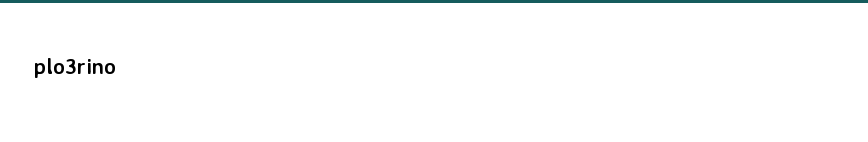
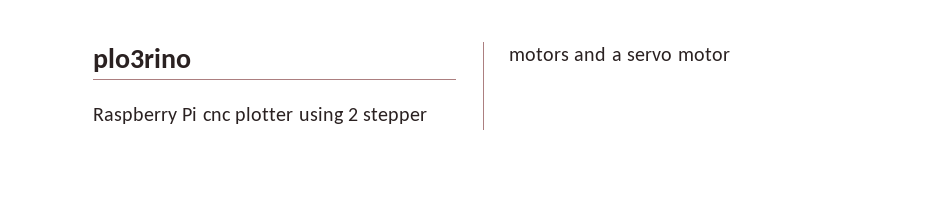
+ Raspberry Pi cnc plotter using 2 stepper motors and a servo motor

